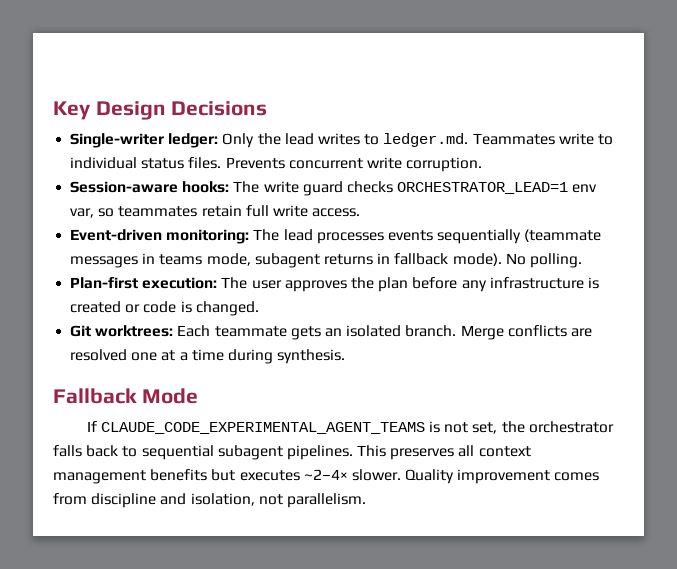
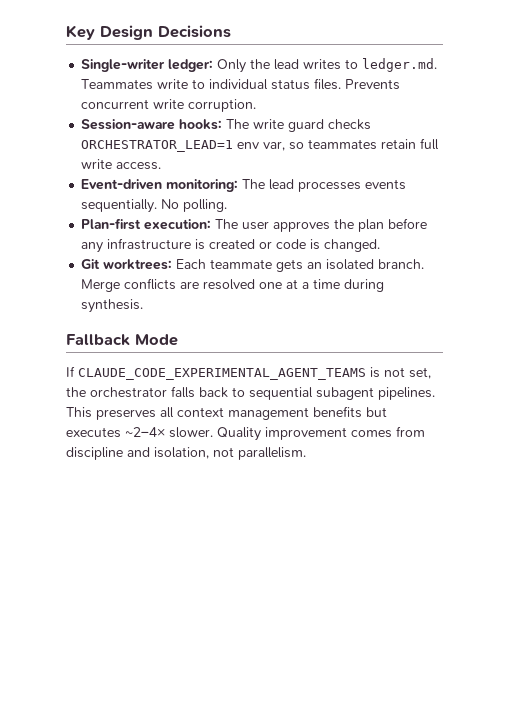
- Event-driven monitoring: The lead processes events sequentially (teammate messages in teams mode, subagent returns in fallback mode).
+ Event-driven monitoring: The lead processes events sequentially.

